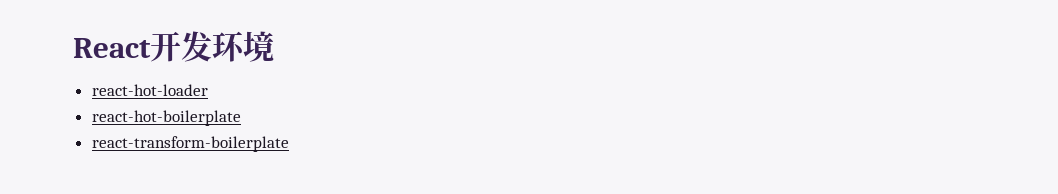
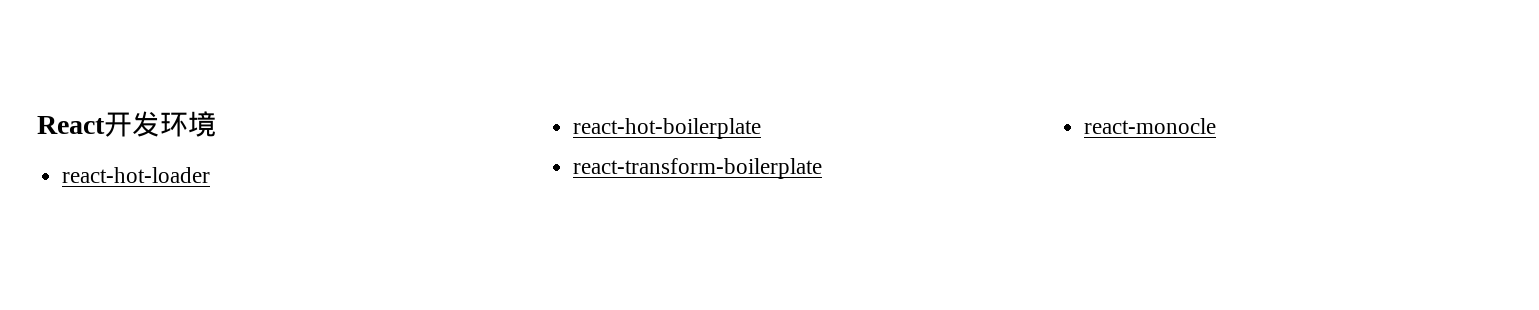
+ react-monocle

